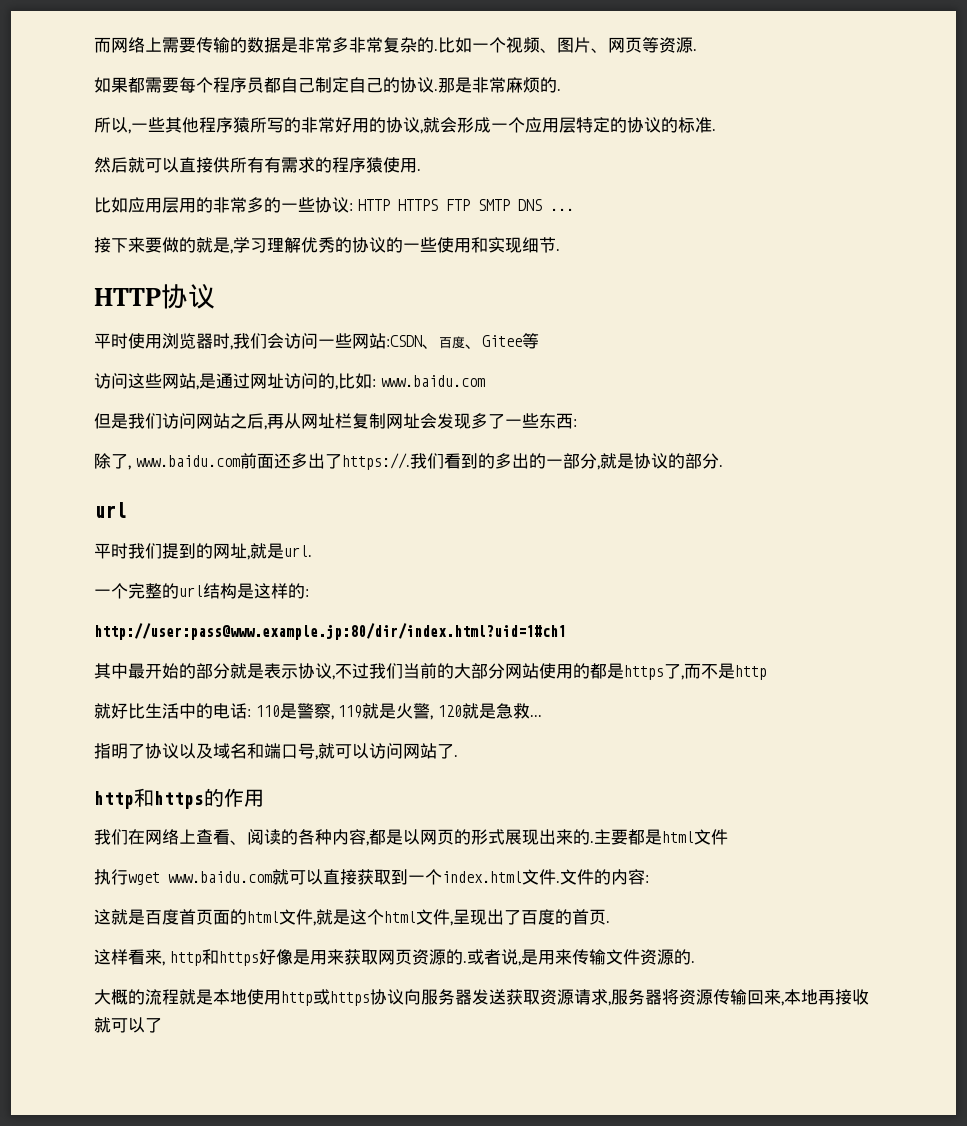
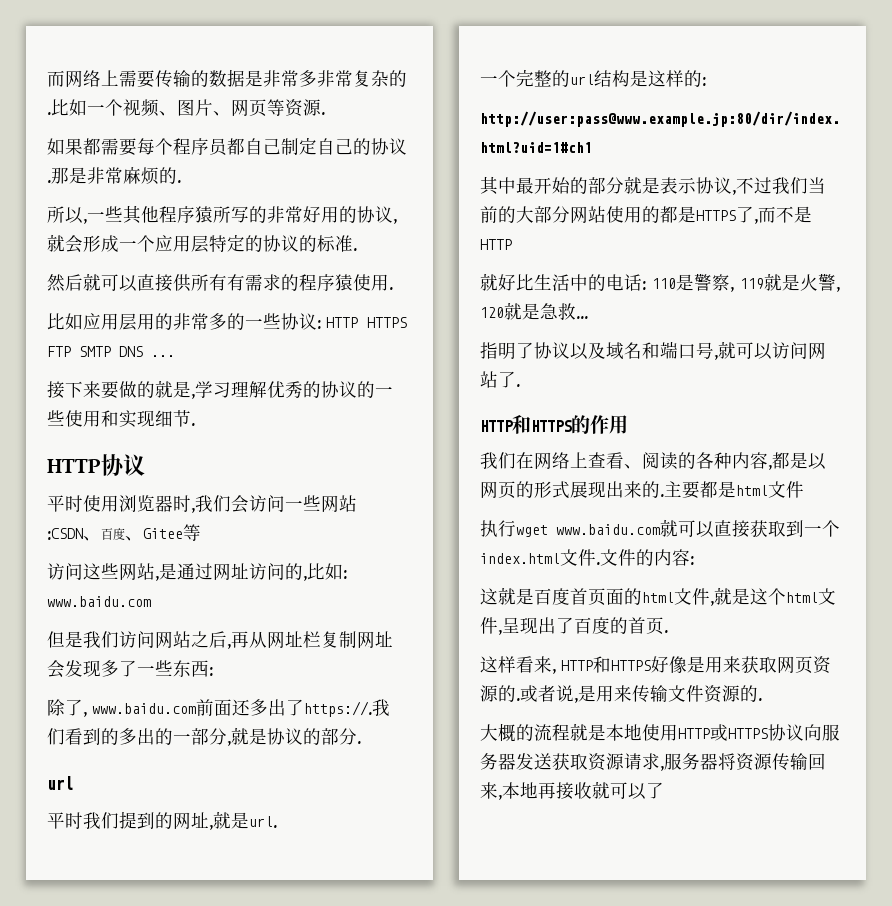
- 其中最开始的部分就是表示协议,不过我们当前的大部分网站使用的都是https了,而不是http
+ 其中最开始的部分就是表示协议,不过我们当前的大部分网站使用的都是HTTPS了,而不是HTTP
- http和https的作用
+ HTTP和HTTPS的作用
- 这样看来, http和https好像是用来获取网页资源的.
+ 这样看来, HTTP和HTTPS好像是用来获取网页资源的.
- 大概的流程就是本地使用http或https协议向服务器发送获取资源请求,服务器将资源传输回来,本地再接收就可以了
+ 大概的流程就是本地使用HTTP或HTTPS协议向服务器发送获取资源请求,服务器将资源传输回来,本地再接收就可以了

